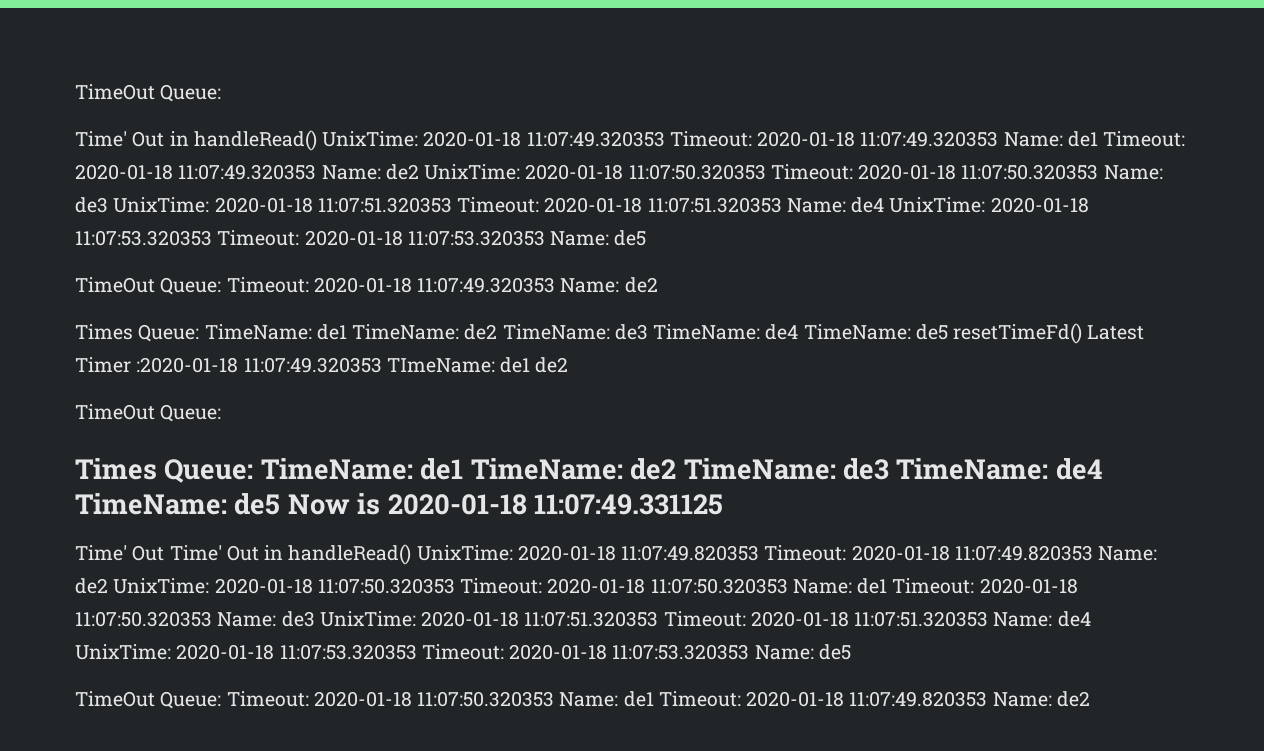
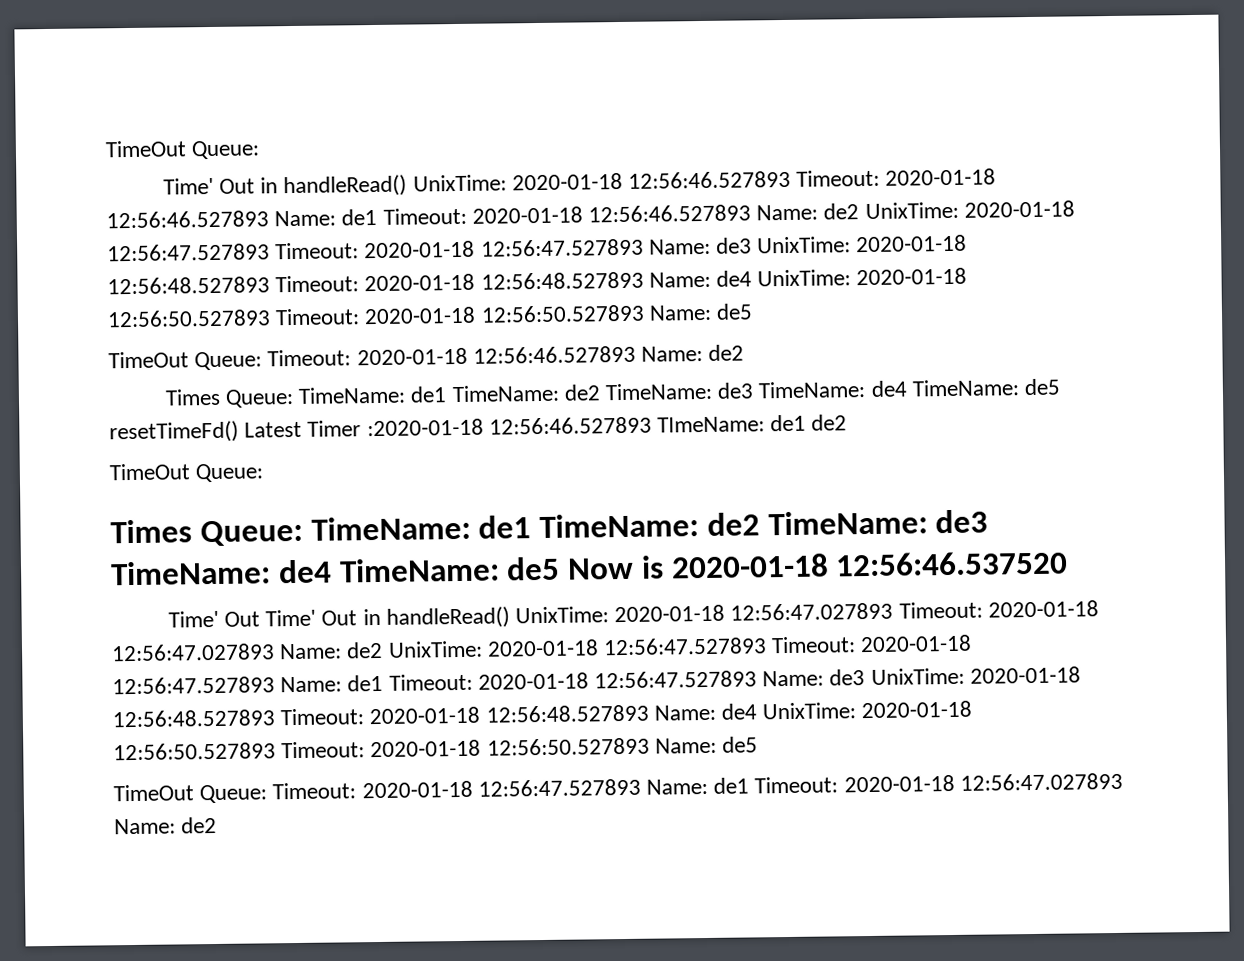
- Time' Out in handleRead() UnixTime: 2020-01-18 11:07:49.320353 Timeout: 2020-01-18 11:07:49.320353 Name: de1 Timeout: 2020-01-18 11:07:49.320353 Name: de2 UnixTime: 2020-01-18 11:07:50.320353 Timeout: 2020-01-18 11:07:50.320353 Name: de3 UnixTime: 2020-01-18 11:07:51.320353 Timeout: 2020-01-18 11:07:51.320353 Name: de4 UnixTime: 2020-01-18 11:07:53.320353 Timeout: 2020-01-18 11:07:53.320353 Name: de5
- TimeOut Queue: Timeout: 2020-01-18 11:07:49.320353 Name: de2
+ Time' Out in handleRead() UnixTime: 2020-01-18 12:56:46.527893 Timeout: 2020-01-18 12:56:46.527893 Name: de1 Timeout: 2020-01-18 12:56:46.527893 Name: de2 UnixTime: 2020-01-18 12:56:47.527893 Timeout: 2020-01-18 12:56:47.527893 Name: de3 UnixTime: 2020-01-18 12:56:48.527893 Timeout: 2020-01-18 12:56:48.527893 Name: de4 UnixTime: 2020-01-18 12:56:50.527893 Timeout: 2020-01-18 12:56:50.527893 Name: de5
+ TimeOut Queue: Timeout: 2020-01-18 12:56:46.527893 Name: de2
- Times Queue: TimeName: de1 TimeName: de2 TimeName: de3 TimeName: de4 TimeName: de5 resetTimeFd() Latest Timer :2020-01-18 11:07:49.320353 TImeName: de1 de2
+ Times Queue: TimeName: de1 TimeName: de2 TimeName: de3 TimeName: de4 TimeName: de5 resetTimeFd() Latest Timer :2020-01-18 12:56:46.527893 TImeName: de1 de2
- Times Queue: TimeName: de1 TimeName: de2 TimeName: de3 TimeName: de4 TimeName: de5 Now is 2020-01-18 11:07:49.331125
+ Times Queue: TimeName: de1 TimeName: de2 TimeName: de3 TimeName: de4 TimeName: de5 Now is 2020-01-18 12:56:46.537520
- Time' Out Time' Out in handleRead() UnixTime: 2020-01-18 11:07:49.820353 Timeout: 2020-01-18 11:07:49.820353 Name: de2 UnixTime: 2020-01-18 11:07:50.320353 Timeout: 2020-01-18 11:07:50.320353 Name: de1 Timeout: 2020-01-18 11:07:50.320353 Name: de3 UnixTime: 2020-01-18 11:07:51.320353 Timeout: 2020-01-18 11:07:51.320353 Name: de4 UnixTime: 2020-01-18 11:07:53.320353 Timeout: 2020-01-18 11:07:53.320353 Name: de5
- TimeOut Queue: Timeout: 2020-01-18 11:07:50.320353 Name: de1 Timeout: 2020-01-18 11:07:49.820353 Name: de2
+ Time' Out Time' Out in handleRead() UnixTime: 2020-01-18 12:56:47.027893 Timeout: 2020-01-18 12:56:47.027893 Name: de2 UnixTime: 2020-01-18 12:56:47.527893 Timeout: 2020-01-18 12:56:47.527893 Name: de1 Timeout: 2020-01-18 12:56:47.527893 Name: de3 UnixTime: 2020-01-18 12:56:48.527893 Timeout: 2020-01-18 12:56:48.527893 Name: de4 UnixTime: 2020-01-18 12:56:50.527893 Timeout: 2020-01-18 12:56:50.527893 Name: de5
+ TimeOut Queue: Timeout: 2020-01-18 12:56:47.527893 Name: de1 Timeout: 2020-01-18 12:56:47.027893 Name: de2

